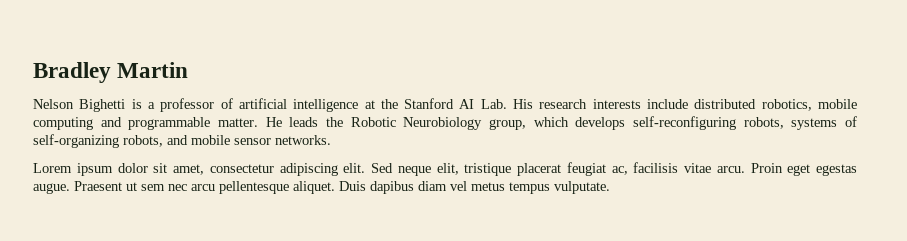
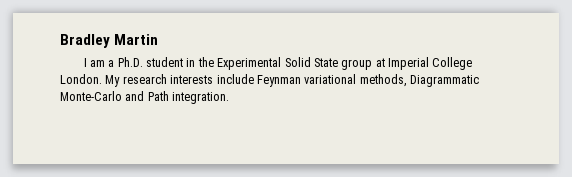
- Nelson Bighetti is a professor of artificial intelligence at the Stanford AI Lab. His research interests include distributed robotics, mobile computing and programmable matter. He leads the Robotic Neurobiology group, which develops self-reconfiguring robots, systems of self-organizing robots, and mobile sensor networks.
- Lorem ipsum dolor sit amet, consectetur adipiscing elit. Sed neque elit, tristique placerat feugiat ac, facilisis vitae arcu. Proin eget egestas augue. Praesent ut sem nec arcu pellentesque aliquet. Duis dapibus diam vel metus tempus vulputate.
+ I am a Ph.D. student in the Experimental Solid State group at Imperial College London. My research interests include Feynman variational methods, Diagrammatic Monte-Carlo and Path integration.

